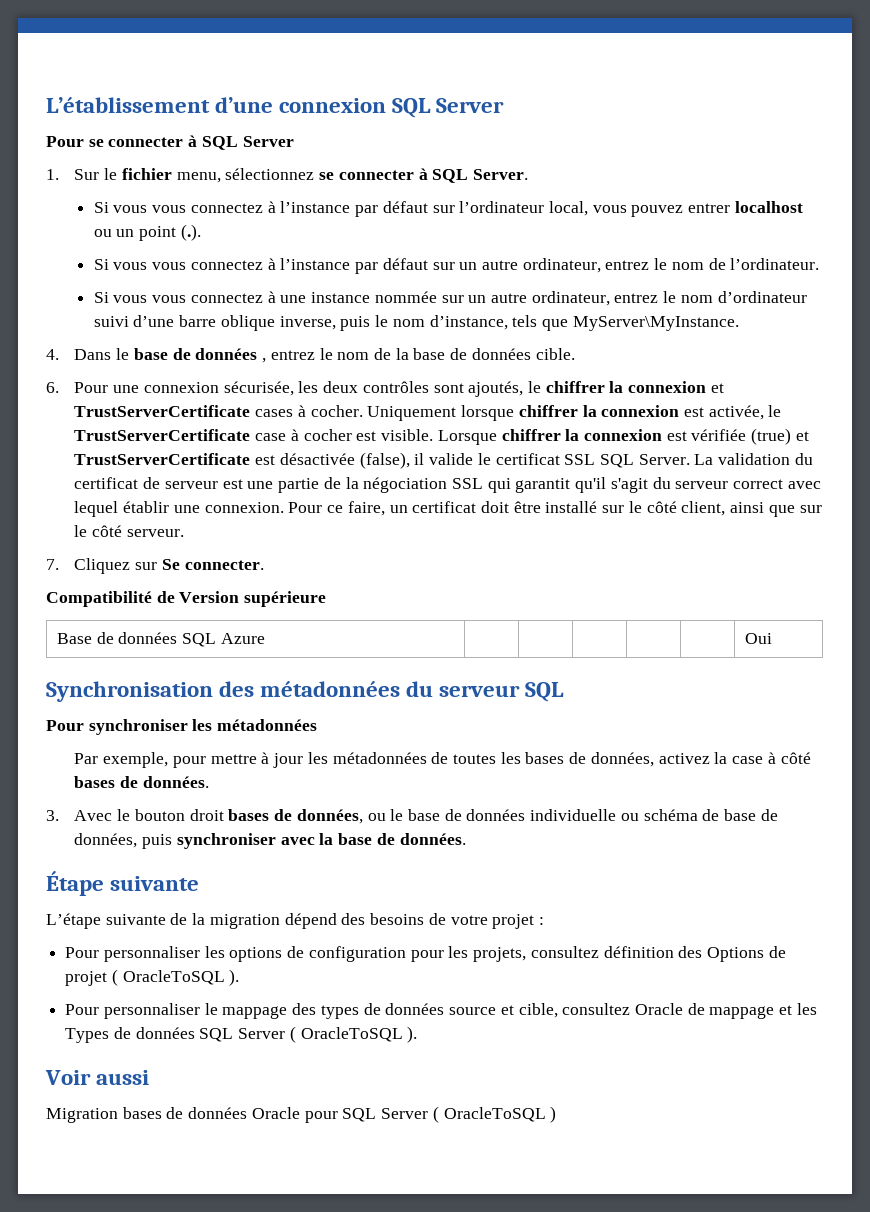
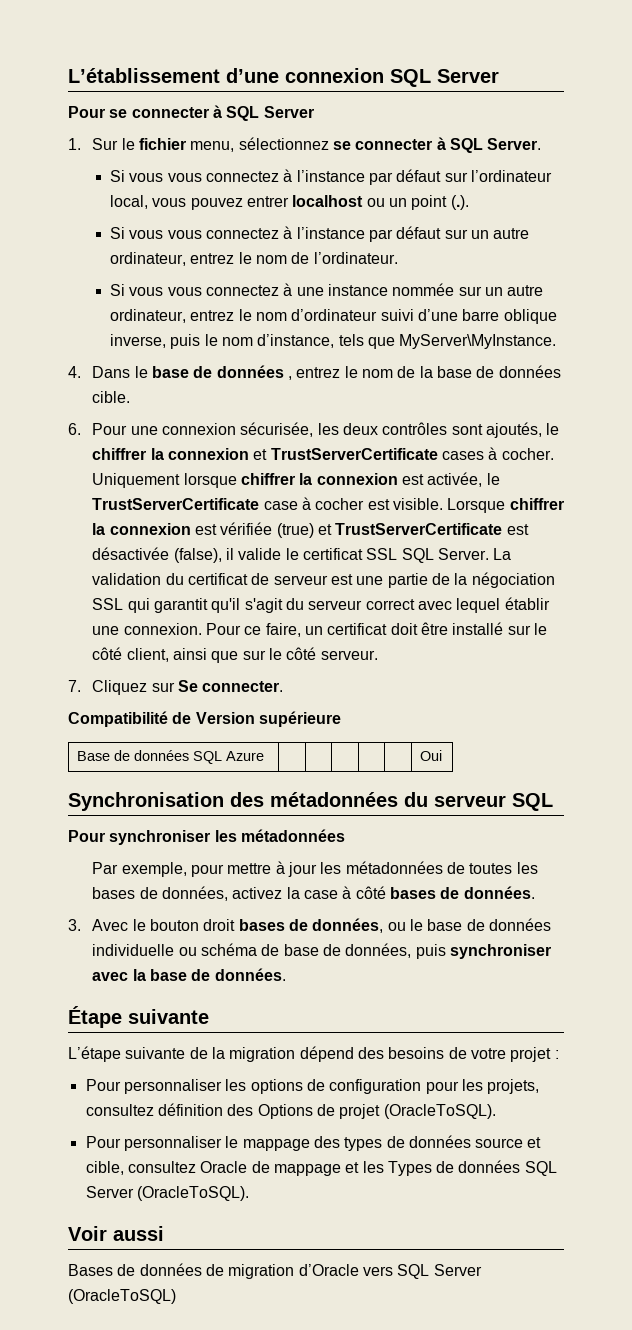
- Pour personnaliser les options de configuration pour les projets, consultez définition des Options de projet ( OracleToSQL ).
+ Pour personnaliser les options de configuration pour les projets, consultez définition des Options de projet (OracleToSQL).
- Pour personnaliser le mappage des types de données source et cible, consultez Oracle de mappage et les Types de données SQL Server ( OracleToSQL ).
+ Pour personnaliser le mappage des types de données source et cible, consultez Oracle de mappage et les Types de données SQL Server (OracleToSQL).
- Migration bases de données Oracle pour SQL Server ( OracleToSQL )
+ Bases de données de migration d’Oracle vers SQL Server (OracleToSQL)

